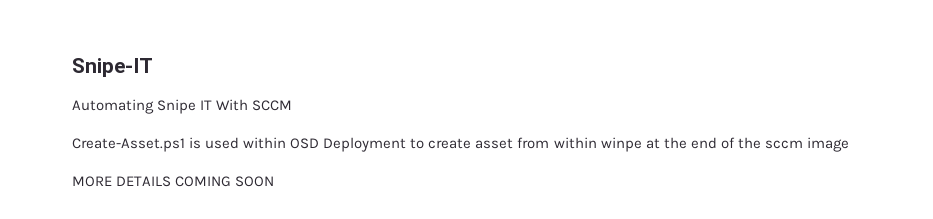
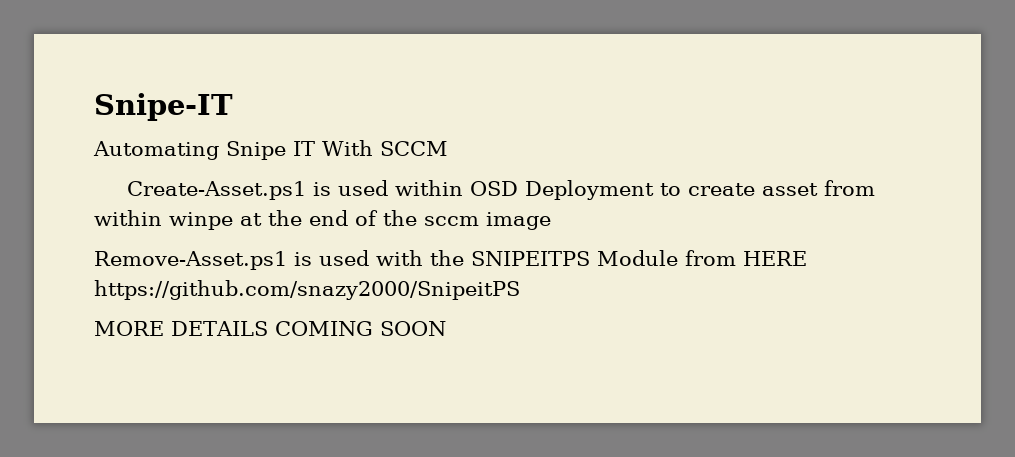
+ Remove-Asset.ps1 is used with the SNIPEITPS Module from HERE https://github.com/snazy2000/SnipeitPS

